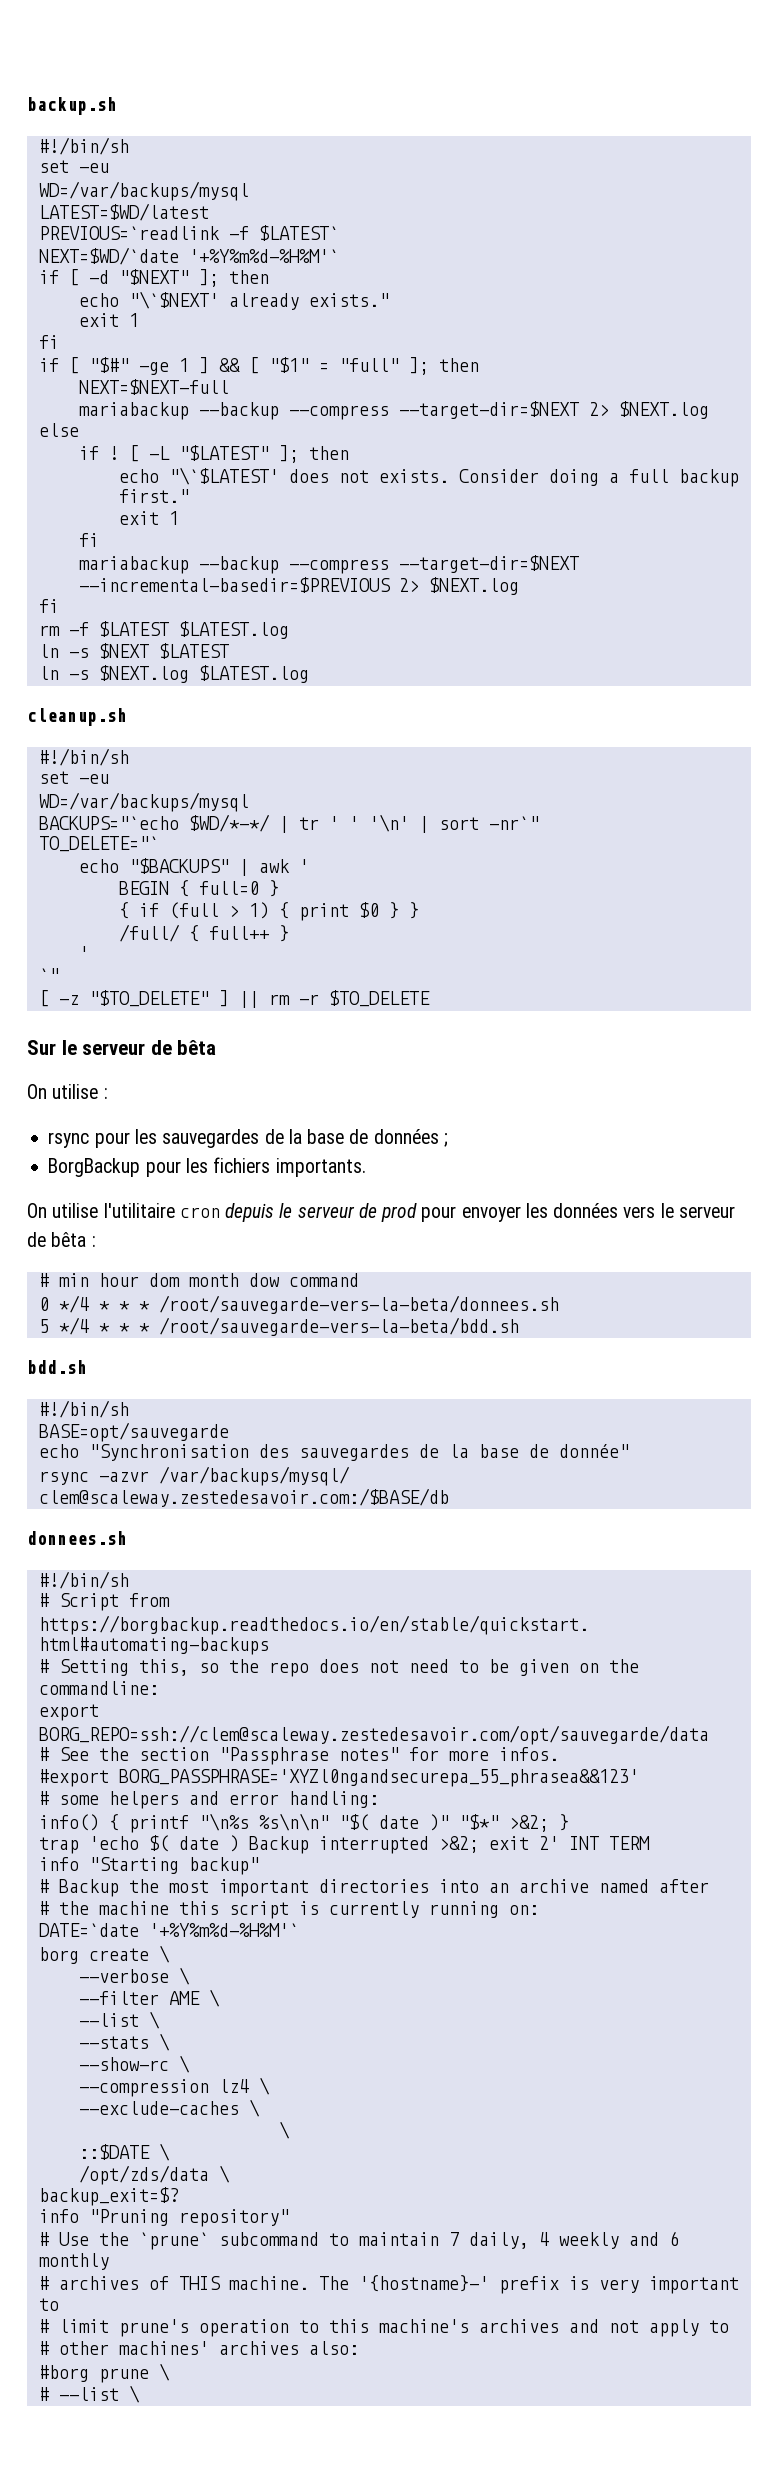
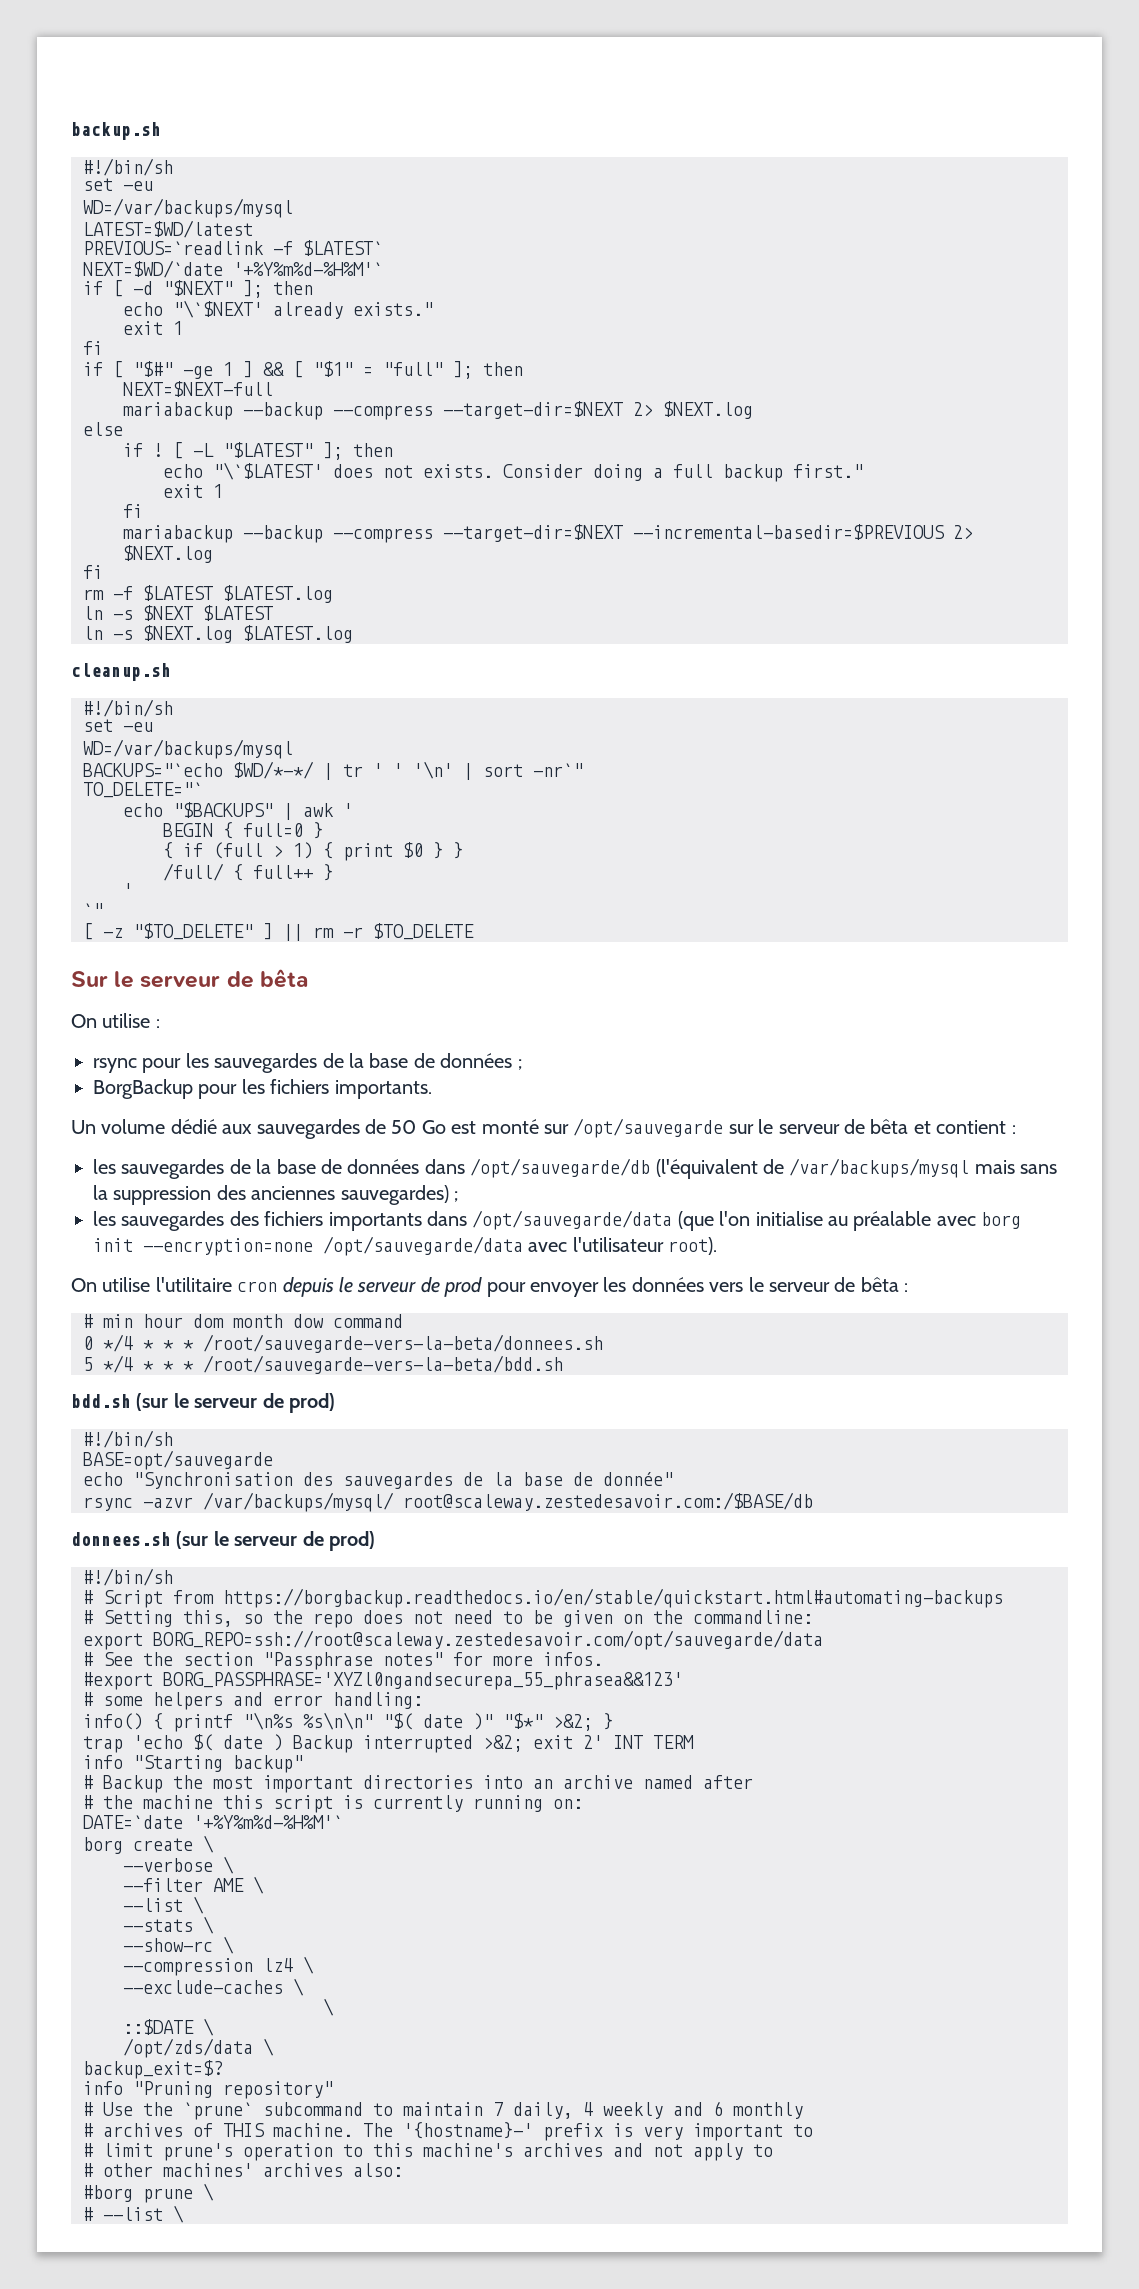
+ Un volume dédié aux sauvegardes de 50 Go est monté sur /opt/sauvegarde sur le serveur de bêta et contient :
+ les sauvegardes de la base de données dans /opt/sauvegarde/db (l'équivalent de /var/backups/mysql mais sans la suppression des anciennes sauvegardes) ;
+ les sauvegardes des fichiers importants dans /opt/sauvegarde/data (que l'on initialise au préalable avec borg init --encryption=none /opt/sauvegarde/data avec l'utilisateur root).
- bdd.sh
+ bdd.sh (sur le serveur de prod)
- rsync -azvr /var/backups/mysql/ clem@scaleway.zestedesavoir.com:/$BASE/db
+ rsync -azvr /var/backups/mysql/ root@scaleway.zestedesavoir.com:/$BASE/db
- donnees.sh
+ donnees.sh (sur le serveur de prod)
- export BORG_REPO=ssh://clem@scaleway.zestedesavoir.com/opt/sauvegarde/data
+ export BORG_REPO=ssh://root@scaleway.zestedesavoir.com/opt/sauvegarde/data

